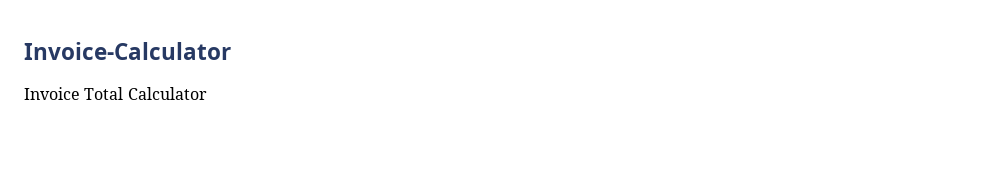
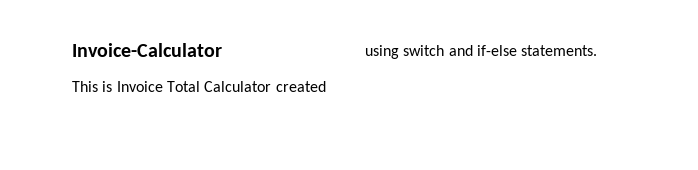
- Invoice Total Calculator
+ This is Invoice Total Calculator created using switch and if-else statements.

